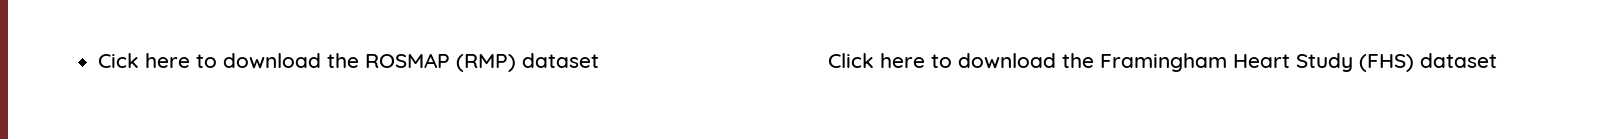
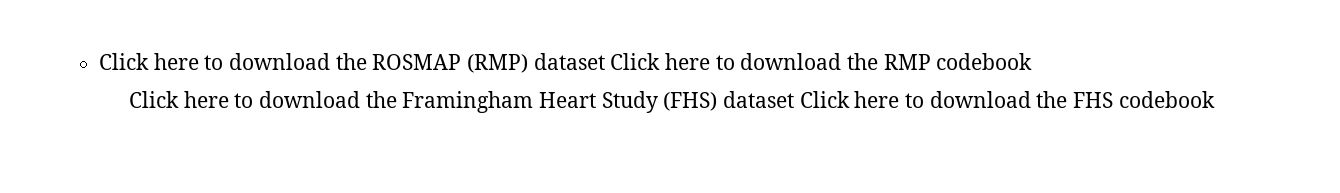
- Cick here to download the ROSMAP (RMP) dataset
+ Click here to download the ROSMAP (RMP) dataset Click here to download the RMP codebook
- Click here to download the Framingham Heart Study (FHS) dataset
+ Click here to download the Framingham Heart Study (FHS) dataset Click here to download the FHS codebook

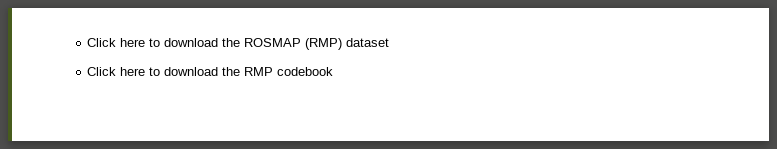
- Click here to download the ROSMAP (RMP) dataset Click here to download the RMP codebook
+ Click here to download the ROSMAP (RMP) dataset
+ Click here to download the RMP codebook
- Click here to download the Framingham Heart Study (FHS) dataset Click here to download the FHS codebook

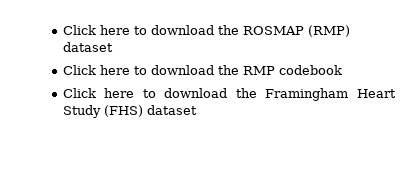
+ Click here to download the Framingham Heart Study (FHS) dataset

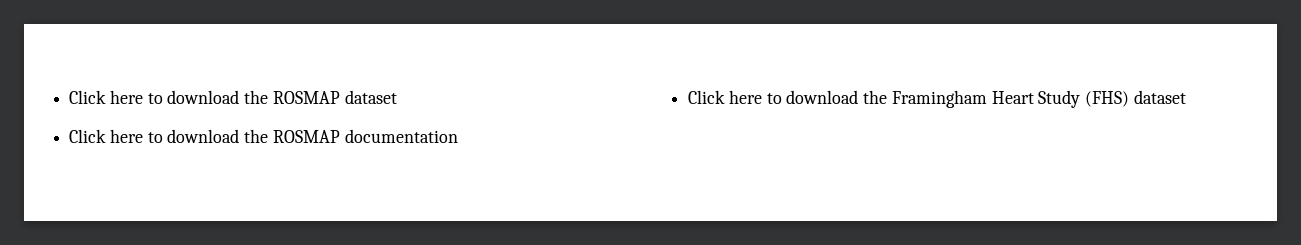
- Click here to download the ROSMAP (RMP) dataset
+ Click here to download the ROSMAP dataset
- Click here to download the RMP codebook
+ Click here to download the ROSMAP documentation

